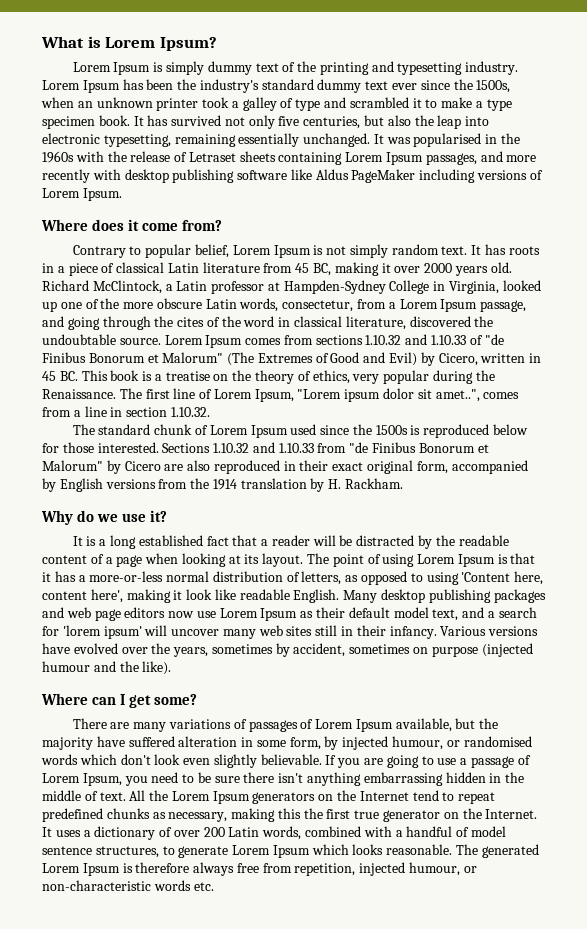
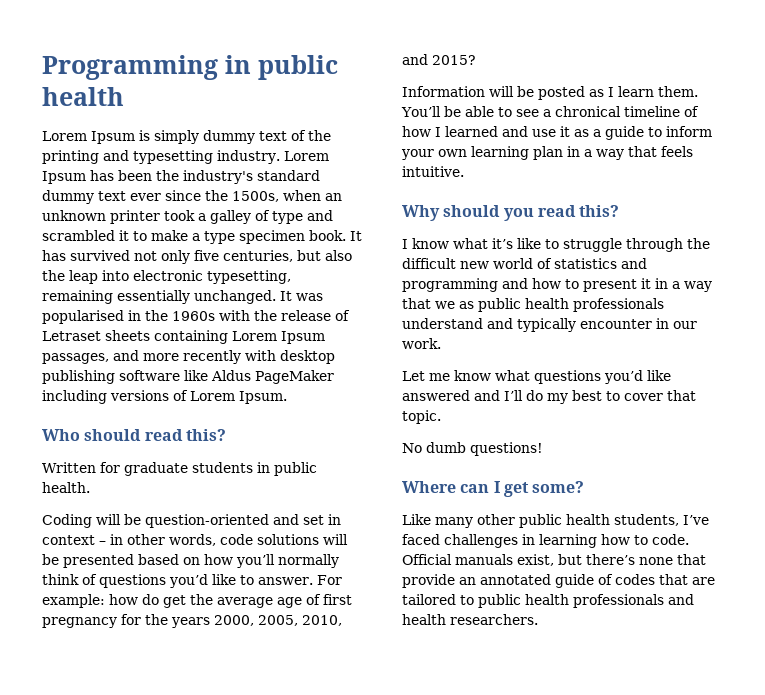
- What is Lorem Ipsum?
+ Programming in public health
- Where does it come from?
- Contrary to popular belief, Lorem Ipsum is not simply random text. It has roots in a piece of classical Latin literature from 45 BC, making it over 2000 years old. Richard McClintock, a Latin professor at Hampden-Sydney College in Virginia, looked up one of the more obscure Latin words, consectetur, from a Lorem Ipsum passage, and going through the cites of the word in classical literature, discovered the undoubtable source. Lorem Ipsum comes from sections 1.10.32 and 1.10.33 of "de Finibus Bonorum et Malorum" (The Extremes of Good and Evil) by Cicero, written in 45 BC. This book is a treatise on the theory of ethics, very popular during the Renaissance. The first line of Lorem Ipsum, "Lorem ipsum dolor sit amet..", comes from a line in section 1.10.32.
- The standard chunk of Lorem Ipsum used since the 1500s is reproduced below for those interested. Sections 1.10.32 and 1.10.33 from "de Finibus Bonorum et Malorum" by Cicero are also reproduced in their exact original form, accompanied by English versions from the 1914 translation by H. Rackham.
- Why do we use it?
- It is a long established fact that a reader will be distracted by the readable content of a page when looking at its layout. The point of using Lorem Ipsum is that it has a more-or-less normal distribution of letters, as opposed to using 'Content here, content here', making it look like readable English. Many desktop publishing packages and web page editors now use Lorem Ipsum as their default model text, and a search for 'lorem ipsum' will uncover many web sites still in their infancy. Various versions have evolved over the years, sometimes by accident, sometimes on purpose (injected humour and the like).
+ Who should read this?
+ Written for graduate students in public health.
+ Coding will be question-oriented and set in context – in other words, code solutions will be presented based on how you’ll normally think of questions you’d like to answer. For example: how do get the average age of first pregnancy for the years 2000, 2005, 2010, and 2015?
+ Information will be posted as I learn them. You’ll be able to see a chronical timeline of how I learned and use it as a guide to inform your own learning plan in a way that feels intuitive.
+ Why should you read this?
+ I know what it’s like to struggle through the difficult new world of statistics and programming and how to present it in a way that we as public health professionals understand and typically encounter in our work.
+ Let me know what questions you’d like answered and I’ll do my best to cover that topic.
+ No dumb questions!
- There are many variations of passages of Lorem Ipsum available, but the majority have suffered alteration in some form, by injected humour, or randomised words which don't look even slightly believable. If you are going to use a passage of Lorem Ipsum, you need to be sure there isn't anything embarrassing hidden in the middle of text. All the Lorem Ipsum generators on the Internet tend to repeat predefined chunks as necessary, making this the first true generator on the Internet. It uses a dictionary of over 200 Latin words, combined with a handful of model sentence structures, to generate Lorem Ipsum which looks reasonable. The generated Lorem Ipsum is therefore always free from repetition, injected humour, or non-characteristic words etc.
+ Like many other public health students, I’ve faced challenges in learning how to code. Official manuals exist, but there’s none that provide an annotated guide of codes that are tailored to public health professionals and health researchers.

